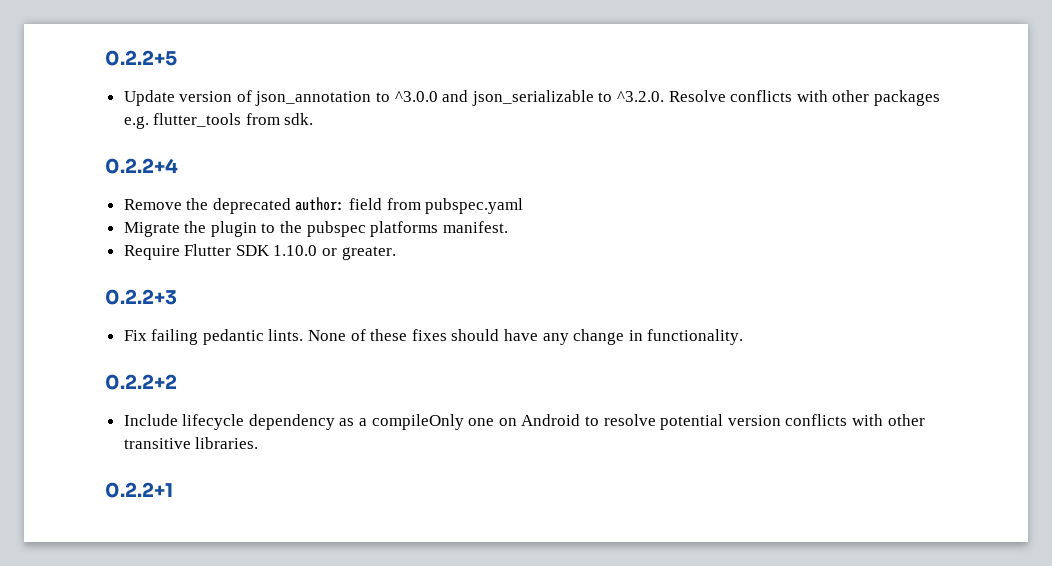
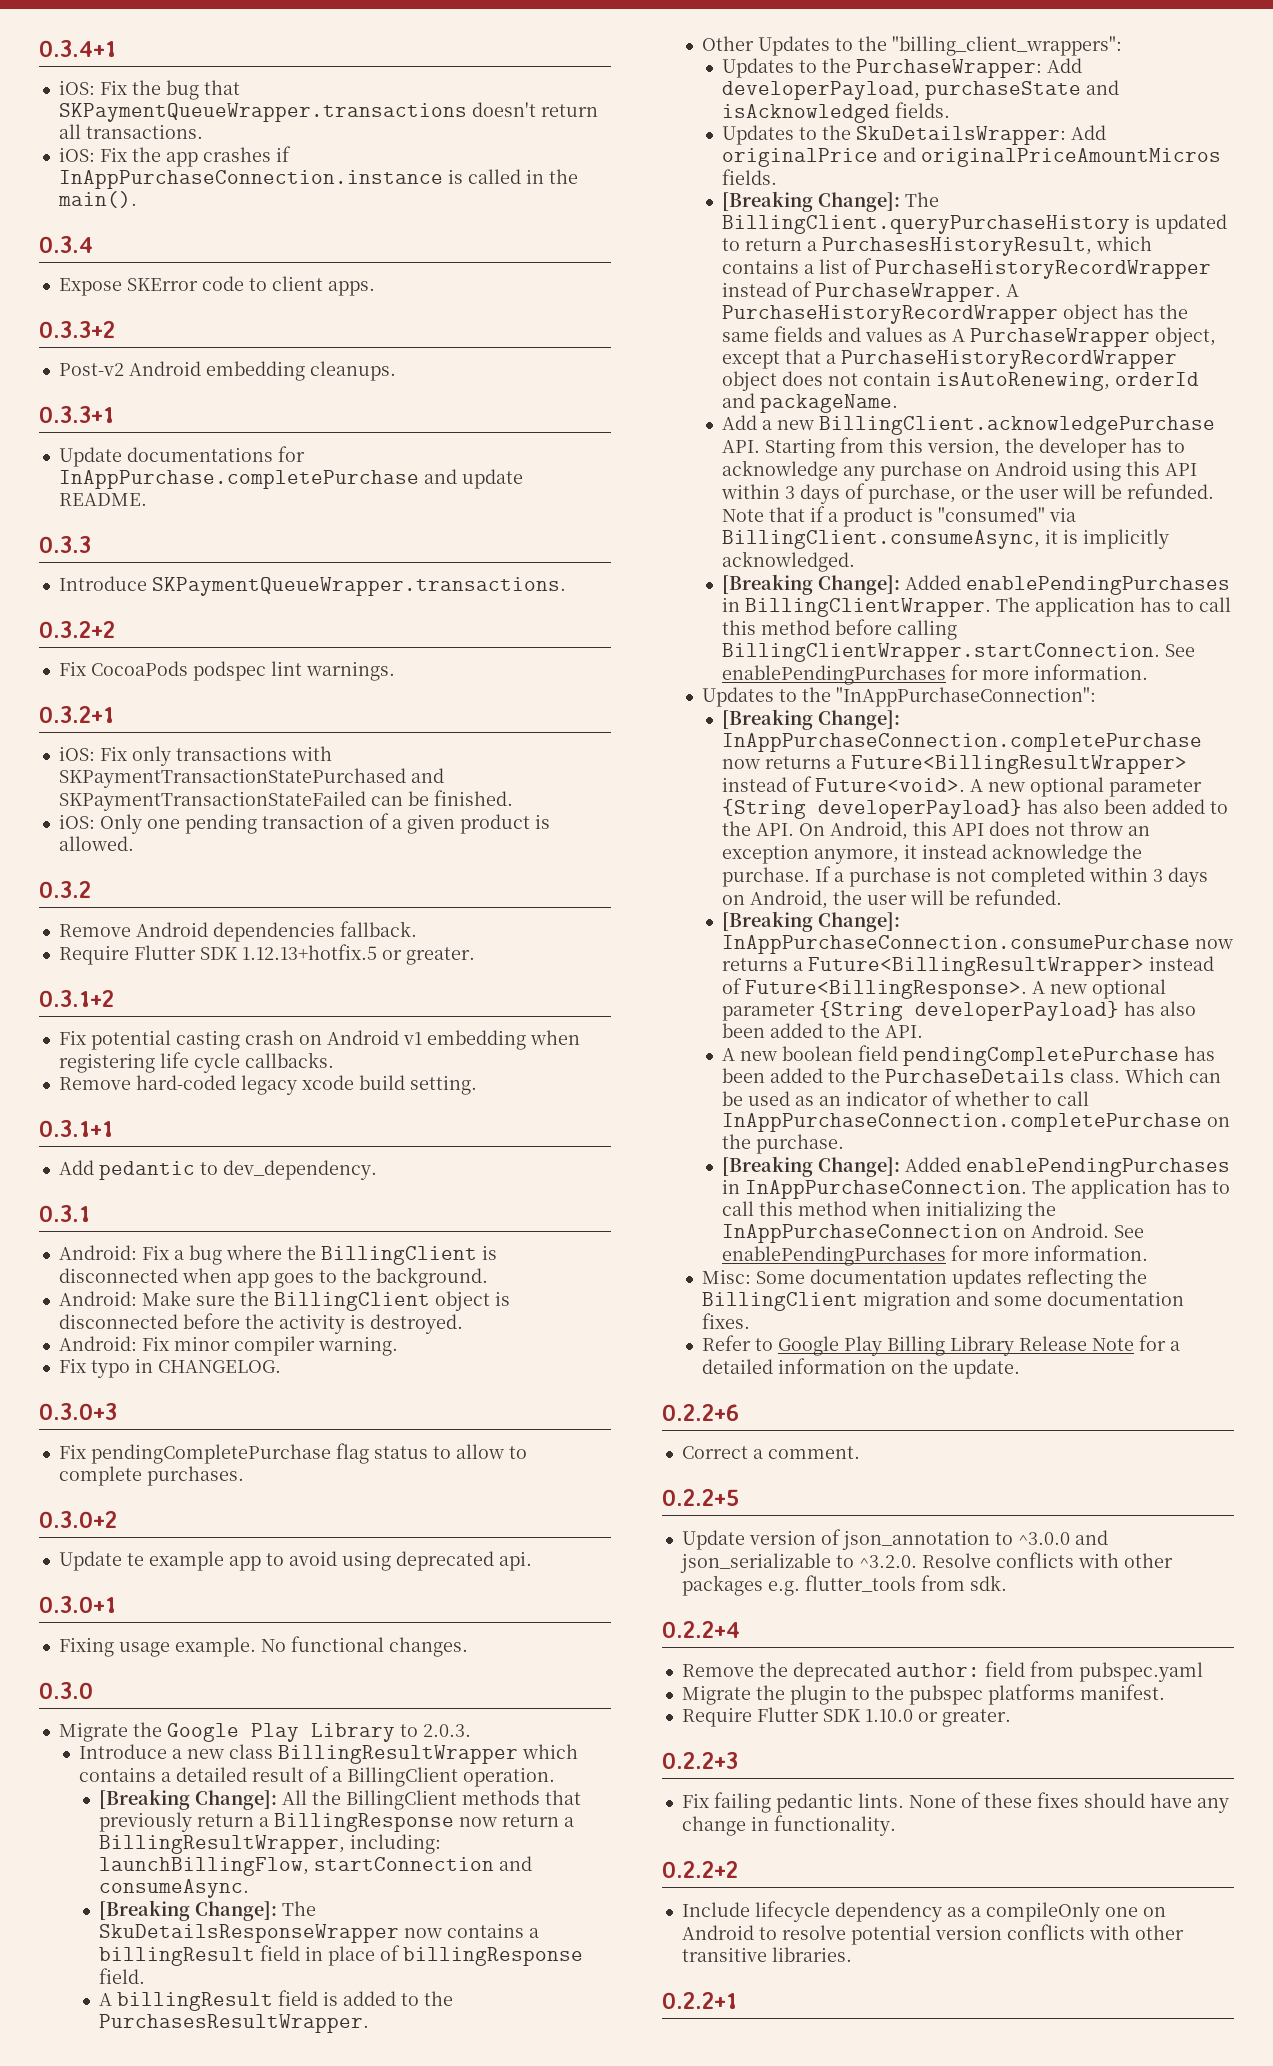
+ 0.3.4+1
+ iOS: Fix the bug that SKPaymentQueueWrapper.transactions doesn't return all transactions.
+ iOS: Fix the app crashes if InAppPurchaseConnection.instance is called in the main().
+ 0.3.4
+ Expose SKError code to client apps.
+ 0.3.3+2
+ Post-v2 Android embedding cleanups.
+ 0.3.3+1
+ Update documentations for InAppPurchase.completePurchase and update README.
+ 0.3.3
+ Introduce SKPaymentQueueWrapper.transactions.
+ 0.3.2+2
+ Fix CocoaPods podspec lint warnings.
+ 0.3.2+1
+ iOS: Fix only transactions with SKPaymentTransactionStatePurchased and SKPaymentTransactionStateFailed can be finished.
+ iOS: Only one pending transaction of a given product is allowed.
+ 0.3.2
+ Remove Android dependencies fallback.
+ Require Flutter SDK 1.12.13+hotfix.5 or greater.
+ 0.3.1+2
+ Fix potential casting crash on Android v1 embedding when registering life cycle callbacks.
+ Remove hard-coded legacy xcode build setting.
+ 0.3.1+1
+ Add pedantic to dev_dependency.
+ 0.3.1
+ Android: Fix a bug where the BillingClient is disconnected when app goes to the background.
+ Android: Make sure the BillingClient object is disconnected before the activity is destroyed.
+ Android: Fix minor compiler warning.
+ Fix typo in CHANGELOG.
+ 0.3.0+3
+ Fix pendingCompletePurchase flag status to allow to complete purchases.
+ 0.3.0+2
+ Update te example app to avoid using deprecated api.
+ 0.3.0+1
+ Fixing usage example. No functional changes.
+ 0.3.0
+ Migrate the Google Play Library to 2.0.3.
+ Introduce a new class BillingResultWrapper which contains a detailed result of a BillingClient operation.
+ [Breaking Change]: All the BillingClient methods that previously return a BillingResponse now return a BillingResultWrapper, including: launchBillingFlow, startConnection and consumeAsync.
+ [Breaking Change]: The SkuDetailsResponseWrapper now contains a billingResult field in place of billingResponse field.
+ A billingResult field is added to the PurchasesResultWrapper.
+ Other Updates to the "billing_client_wrappers":
+ Updates to the PurchaseWrapper: Add developerPayload, purchaseState and isAcknowledged fields.
+ Updates to the SkuDetailsWrapper: Add originalPrice and originalPriceAmountMicros fields.
+ [Breaking Change]: The BillingClient.queryPurchaseHistory is updated to return a PurchasesHistoryResult, which contains a list of PurchaseHistoryRecordWrapper instead of PurchaseWrapper. A PurchaseHistoryRecordWrapper object has the same fields and values as A PurchaseWrapper object, except that a PurchaseHistoryRecordWrapper object does not contain isAutoRenewing, orderId and packageName.
+ Add a new BillingClient.acknowledgePurchase API. Starting from this version, the developer has to acknowledge any purchase on Android using this API within 3 days of purchase, or the user will be refunded. Note that if a product is "consumed" via BillingClient.consumeAsync, it is implicitly acknowledged.
+ [Breaking Change]: Added enablePendingPurchases in BillingClientWrapper. The application has to call this method before calling BillingClientWrapper.startConnection. See enablePendingPurchases for more information.
+ Updates to the "InAppPurchaseConnection":
+ [Breaking Change]: InAppPurchaseConnection.completePurchase now returns a Future<BillingResultWrapper> instead of Future<void>. A new optional parameter {String developerPayload} has also been added to the API. On Android, this API does not throw an exception anymore, it instead acknowledge the purchase. If a purchase is not completed within 3 days on Android, the user will be refunded.
+ [Breaking Change]: InAppPurchaseConnection.consumePurchase now returns a Future<BillingResultWrapper> instead of Future<BillingResponse>. A new optional parameter {String developerPayload} has also been added to the API.
+ A new boolean field pendingCompletePurchase has been added to the PurchaseDetails class. Which can be used as an indicator of whether to call InAppPurchaseConnection.completePurchase on the purchase.
+ [Breaking Change]: Added enablePendingPurchases in InAppPurchaseConnection. The application has to call this method when initializing the InAppPurchaseConnection on Android. See enablePendingPurchases for more information.
+ Misc: Some documentation updates reflecting the BillingClient migration and some documentation fixes.
+ Refer to Google Play Billing Library Release Note for a detailed information on the update.
+ 0.2.2+6
+ Correct a comment.

